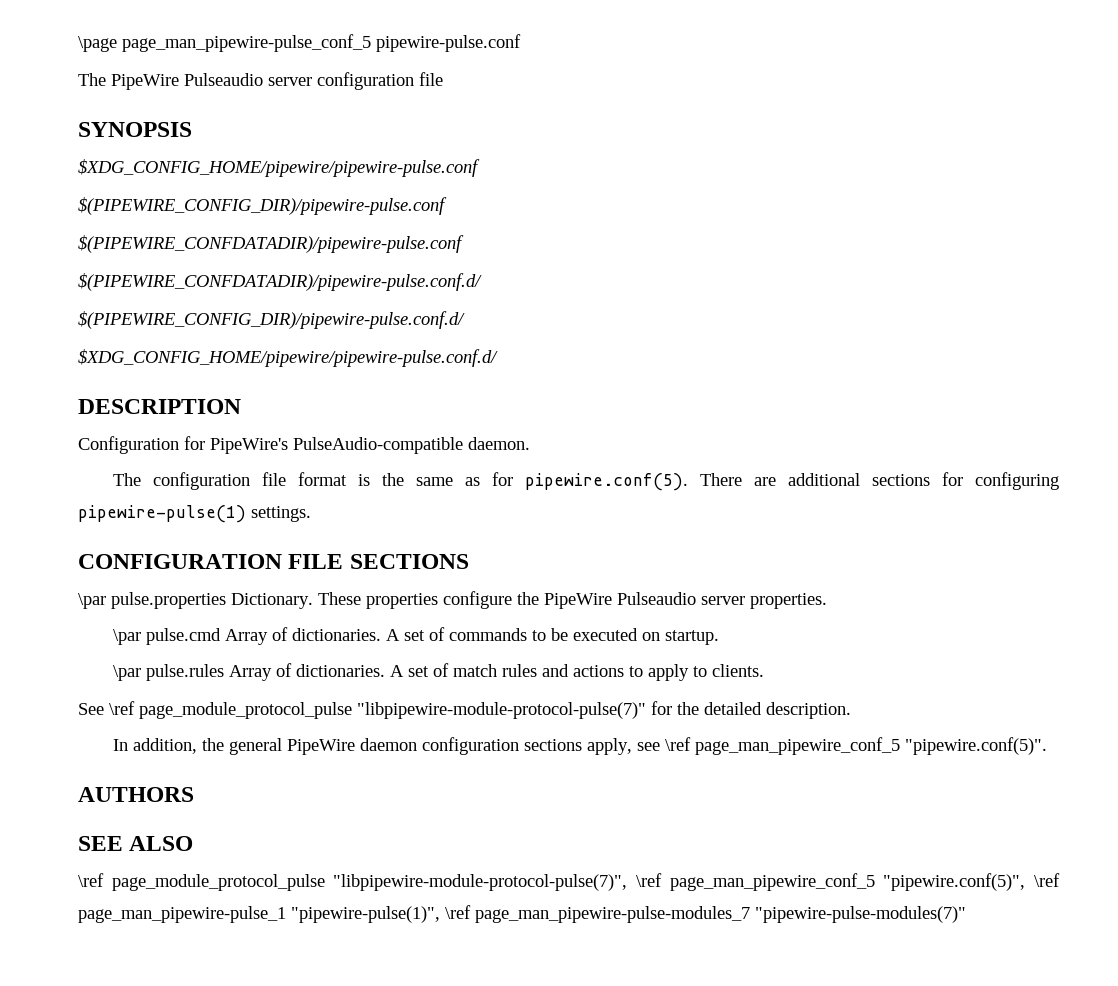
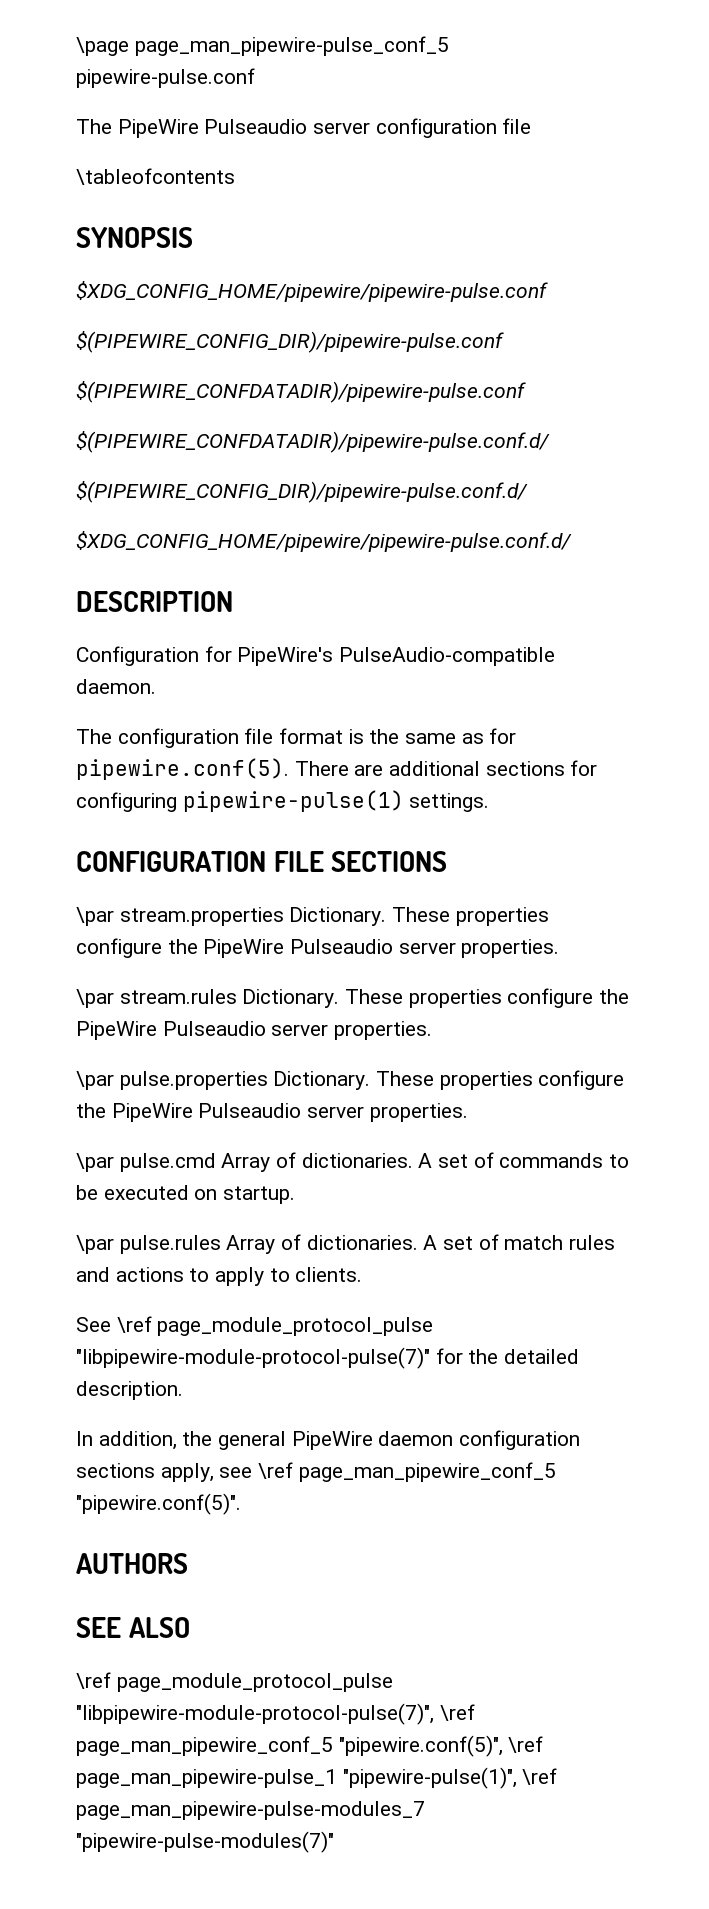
+ \tableofcontents
+ \par stream.properties Dictionary. These properties configure the PipeWire Pulseaudio server properties.
+ \par stream.rules Dictionary. These properties configure the PipeWire Pulseaudio server properties.

